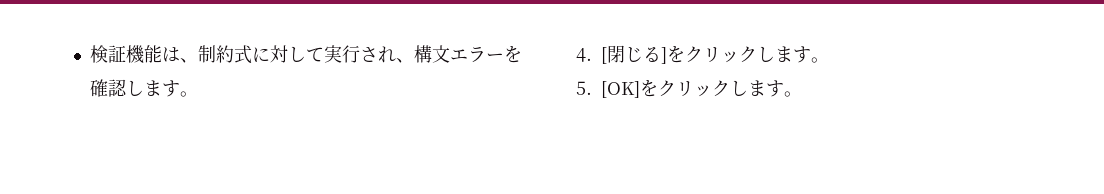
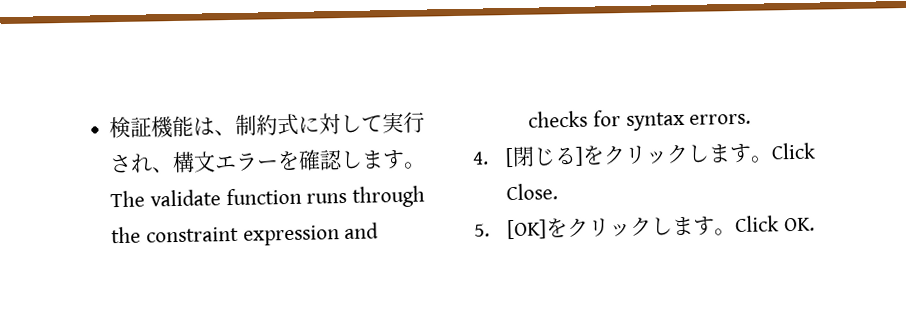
+ The validate function runs through the constraint expression and checks for syntax errors.
+ Click Close.
+ Click OK.

